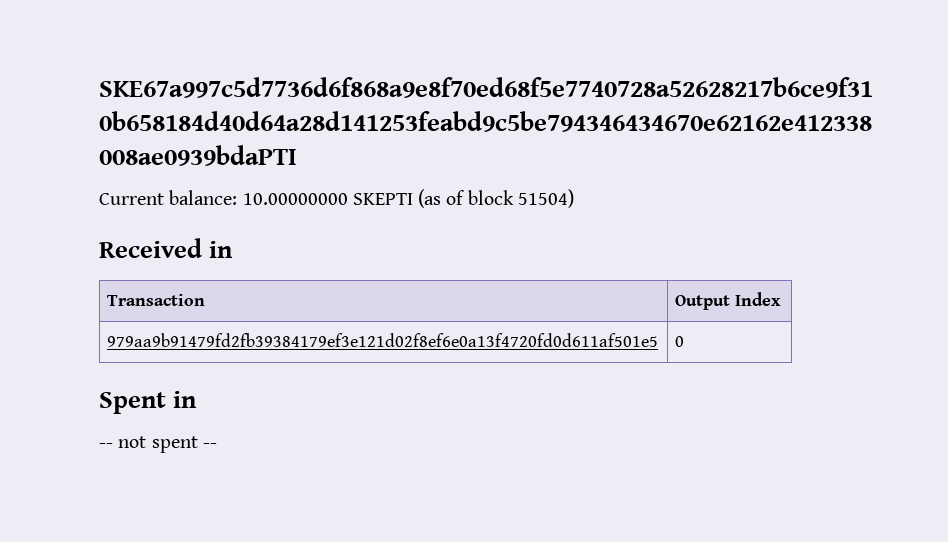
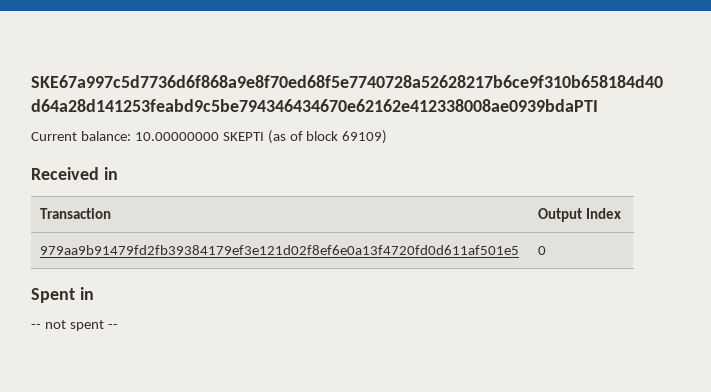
- Current balance: 10.00000000 SKEPTI (as of block 51504)
+ Current balance: 10.00000000 SKEPTI (as of block 69109)

